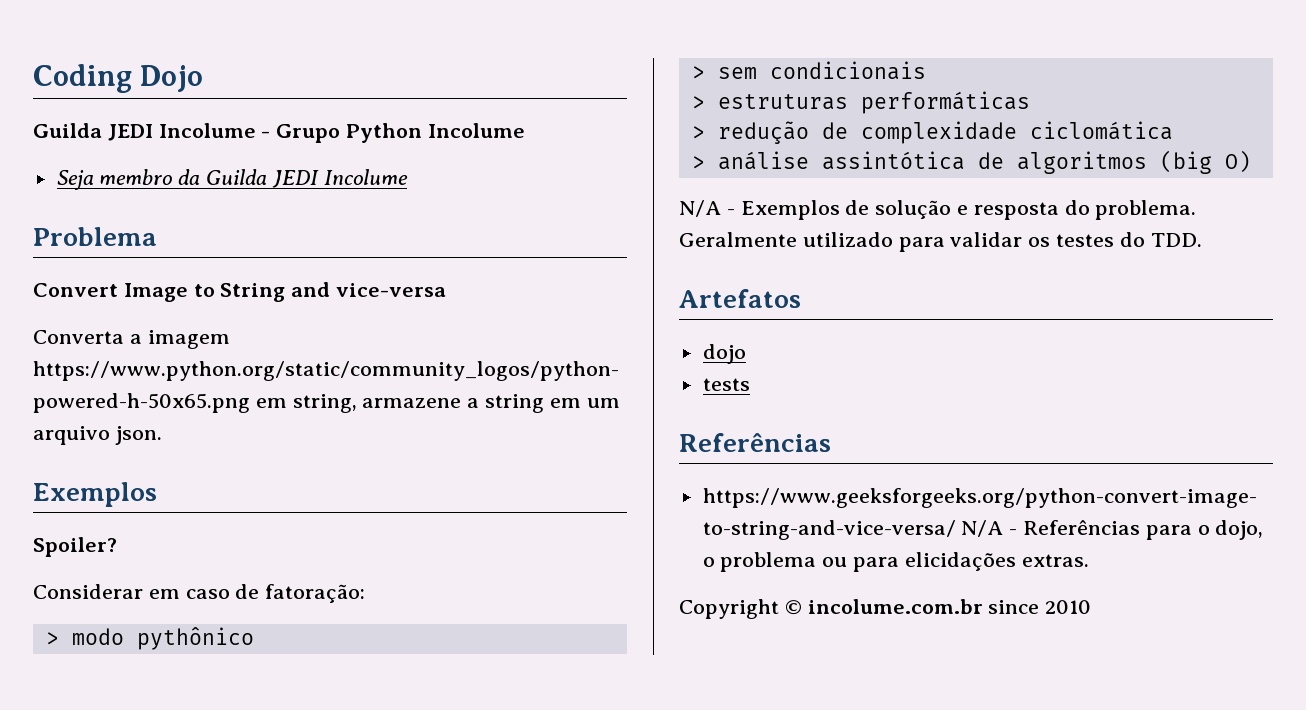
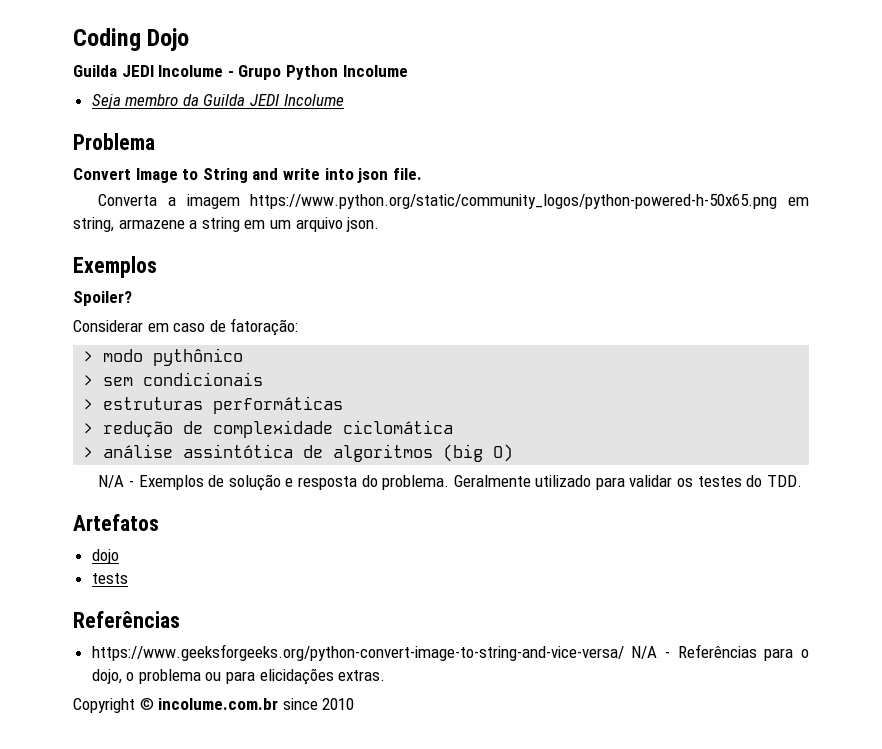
- Convert Image to String and vice-versa
+ Convert Image to String and write into json file.

